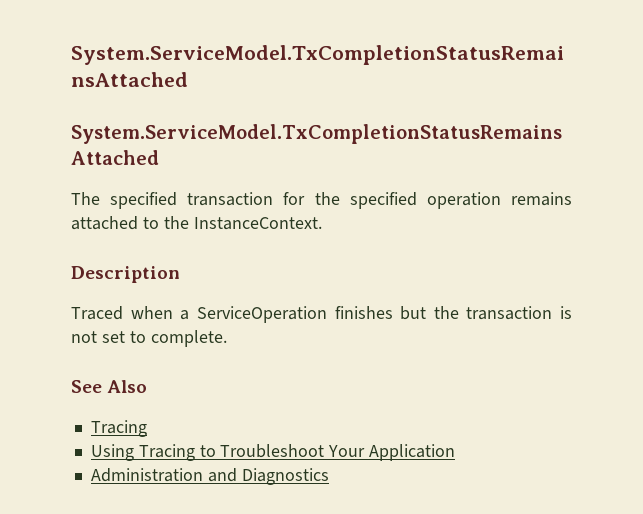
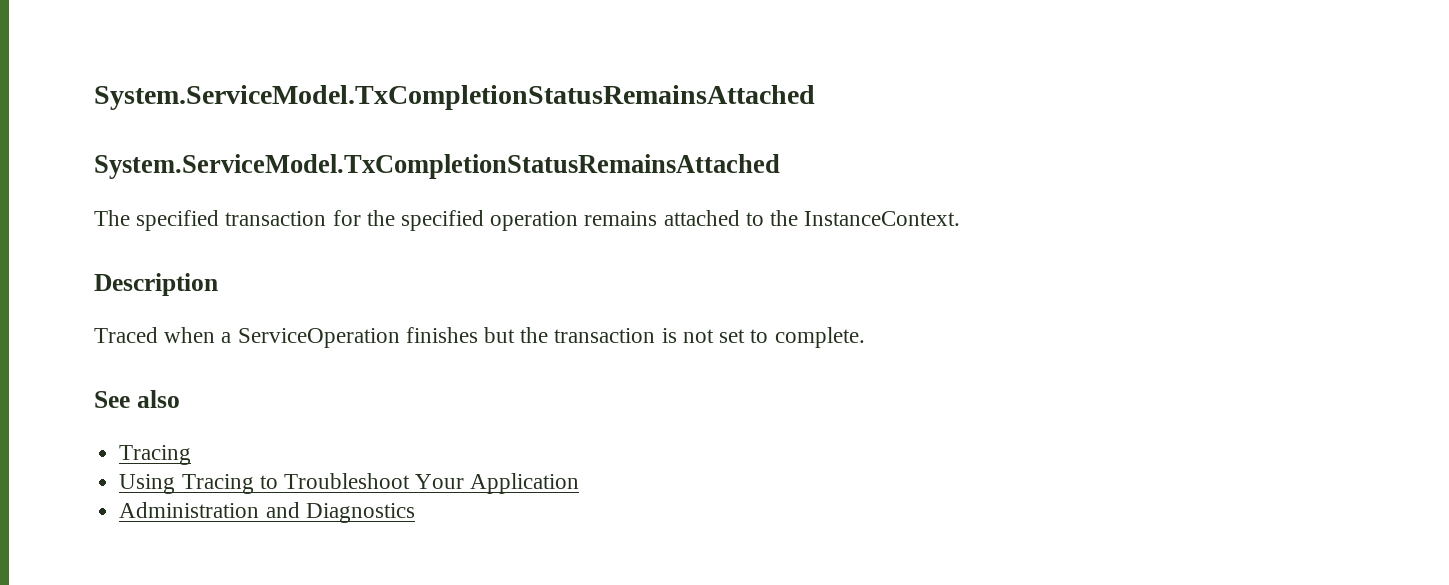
- See Also
+ See also

